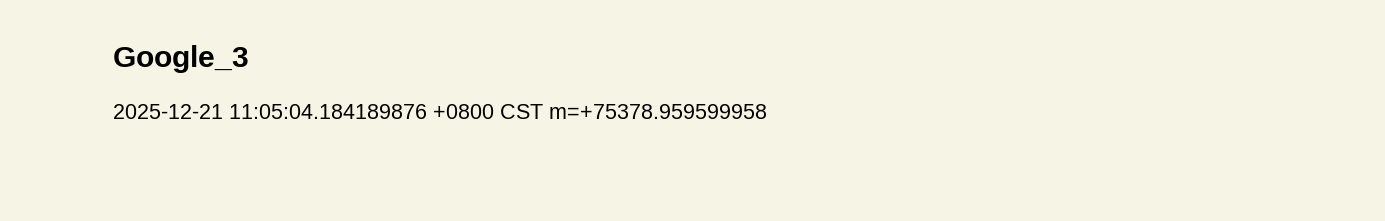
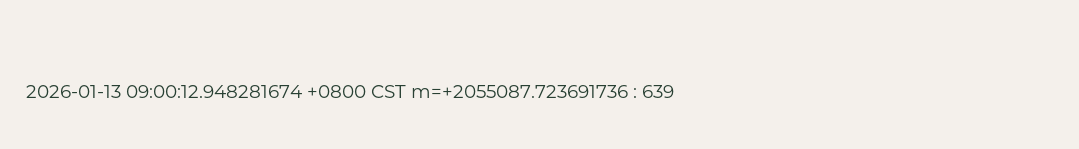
- Google_3
- 2025-12-21 11:05:04.184189876 +0800 CST m=+75378.959599958
+ 2026-01-13 09:00:12.948281674 +0800 CST m=+2055087.723691736 : 639

